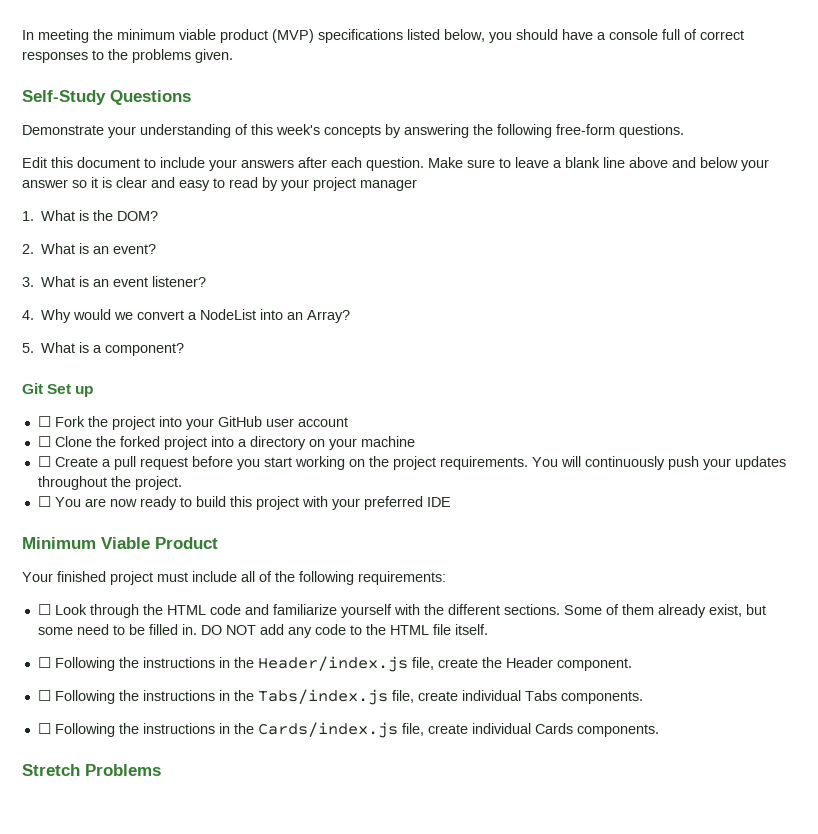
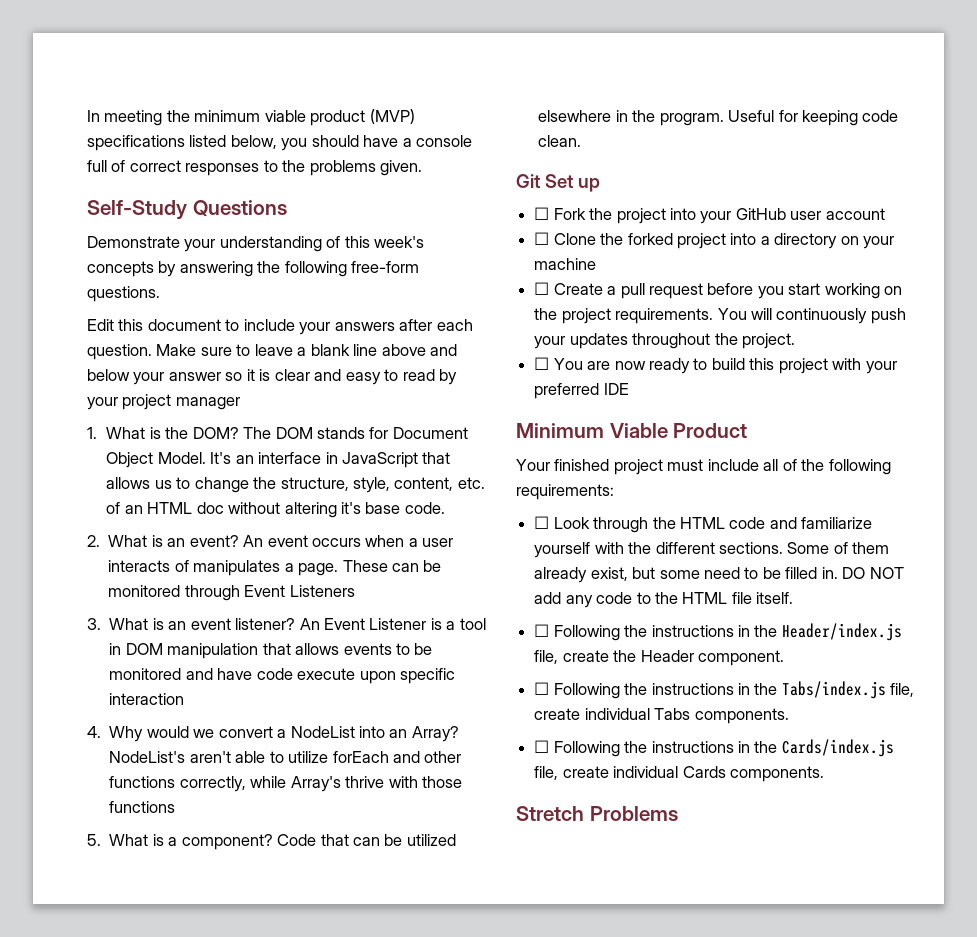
+ The DOM stands for Document Object Model. It's an interface in JavaScript that allows us to change the structure, style, content, etc. of an HTML doc without altering it's base code.
+ An event occurs when a user interacts of manipulates a page. These can be monitored through Event Listeners
+ An Event Listener is a tool in DOM manipulation that allows events to be monitored and have code execute upon specific interaction
+ NodeList's aren't able to utilize forEach and other functions correctly, while Array's thrive with those functions
+ Code that can be utilized elsewhere in the program. Useful for keeping code clean.

